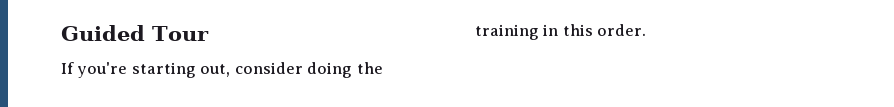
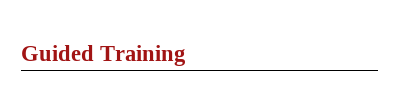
- Guided Tour
- If you're starting out, consider doing the training in this order.
+ Guided Training

